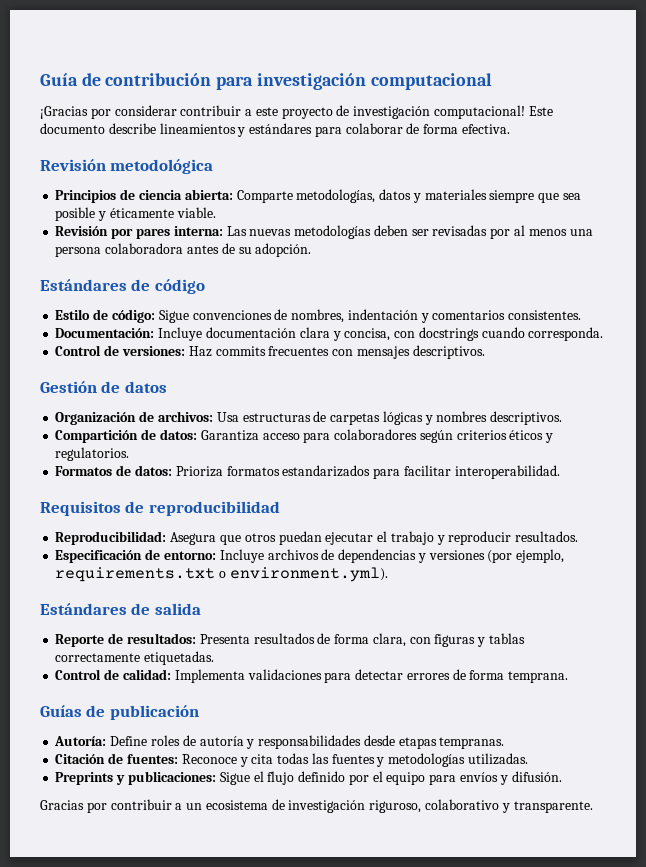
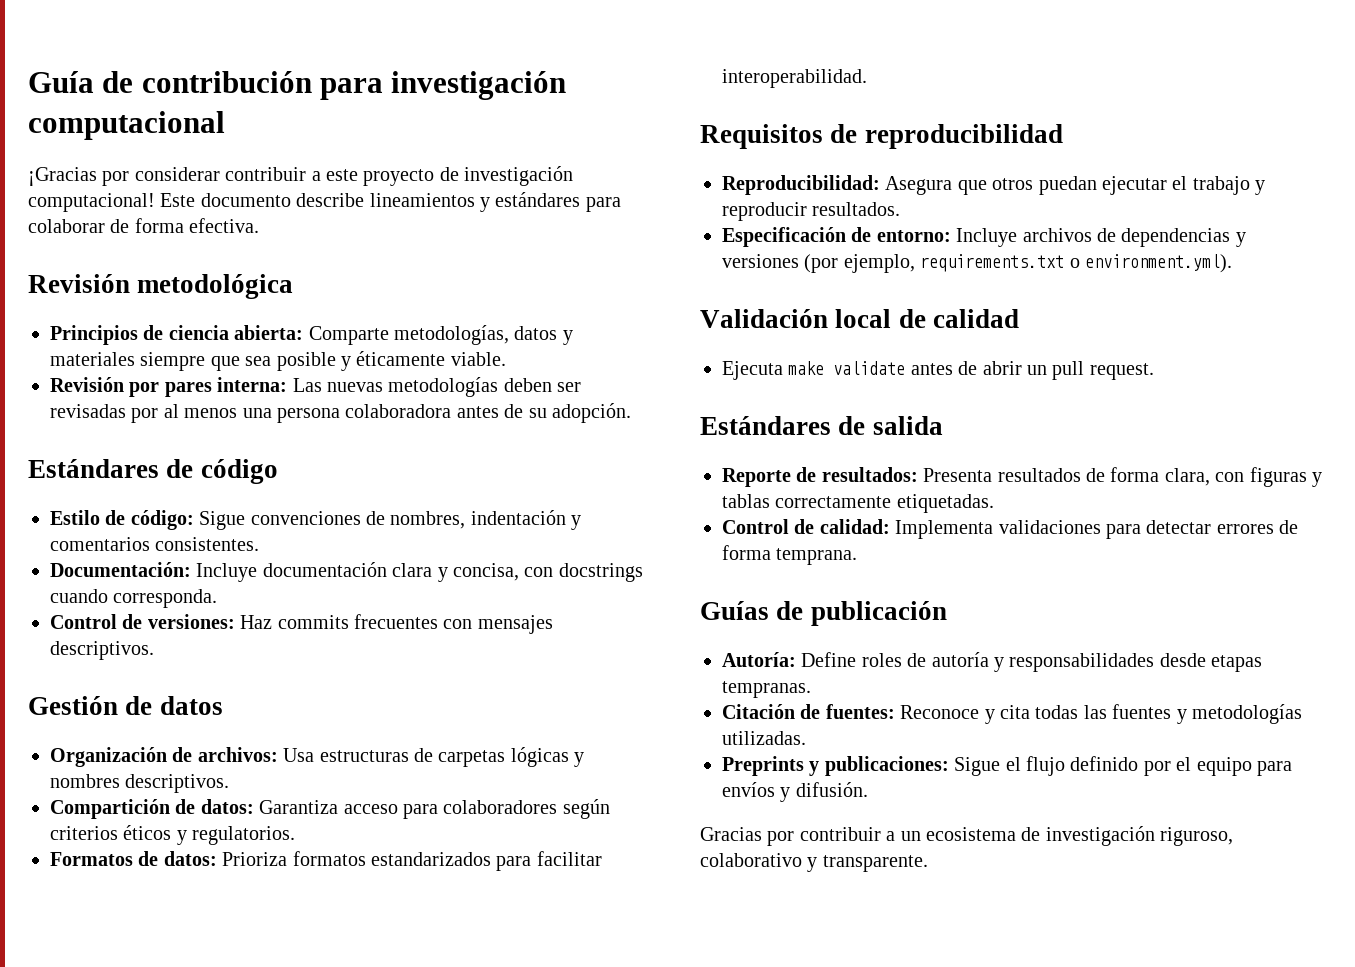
+ Validación local de calidad
+ Ejecuta make validate antes de abrir un pull request.

